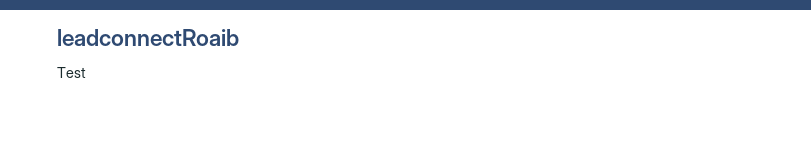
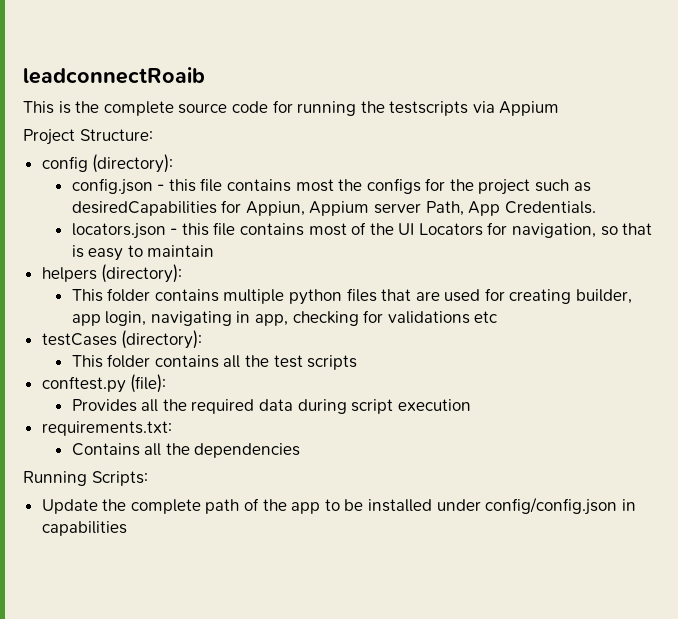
- Test
+ This is the complete source code for running the testscripts via Appium
+ Project Structure:
+ config (directory):
+ config.json - this file contains most the configs for the project such as desiredCapabilities for Appiun, Appium server Path, App Credentials.
+ locators.json - this file contains most of the UI Locators for navigation, so that is easy to maintain
+ helpers (directory):
+ This folder contains multiple python files that are used for creating builder, app login, navigating in app, checking for validations etc
+ testCases (directory):
+ This folder contains all the test scripts
+ conftest.py (file):
+ Provides all the required data during script execution
+ requirements.txt:
+ Contains all the dependencies
+ Running Scripts:
+ Update the complete path of the app to be installed under config/config.json in capabilities

